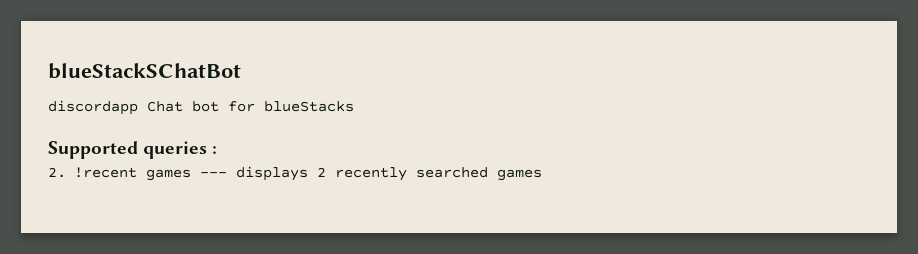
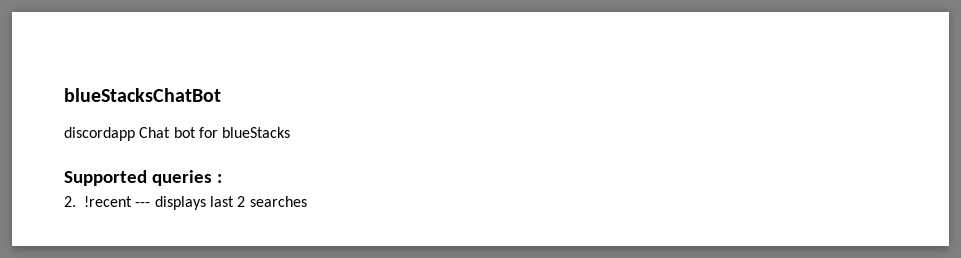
- blueStackSChatBot
+ blueStacksChatBot
- 2. !recent games --- displays 2 recently searched games
+ 2. !recent --- displays last 2 searches

